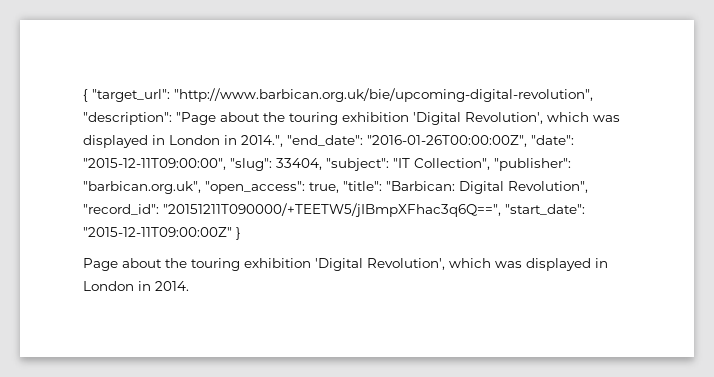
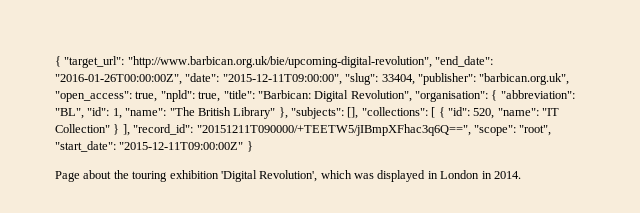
- { "target_url": "http://www.barbican.org.uk/bie/upcoming-digital-revolution", "description": "Page about the touring exhibition 'Digital Revolution', which was displayed in London in 2014.", "end_date": "2016-01-26T00:00:00Z", "date": "2015-12-11T09:00:00", "slug": 33404, "subject": "IT Collection", "publisher": "barbican.org.uk", "open_access": true, "title": "Barbican: Digital Revolution", "record_id": "20151211T090000/+TEETW5/jIBmpXFhac3q6Q==", "start_date": "2015-12-11T09:00:00Z" }
+ { "target_url": "http://www.barbican.org.uk/bie/upcoming-digital-revolution", "end_date": "2016-01-26T00:00:00Z", "date": "2015-12-11T09:00:00", "slug": 33404, "publisher": "barbican.org.uk", "open_access": true, "npld": true, "title": "Barbican: Digital Revolution", "organisation": { "abbreviation": "BL", "id": 1, "name": "The British Library" }, "subjects": [], "collections": [ { "id": 520, "name": "IT Collection" } ], "record_id": "20151211T090000/+TEETW5/jIBmpXFhac3q6Q==", "scope": "root", "start_date": "2015-12-11T09:00:00Z" }

